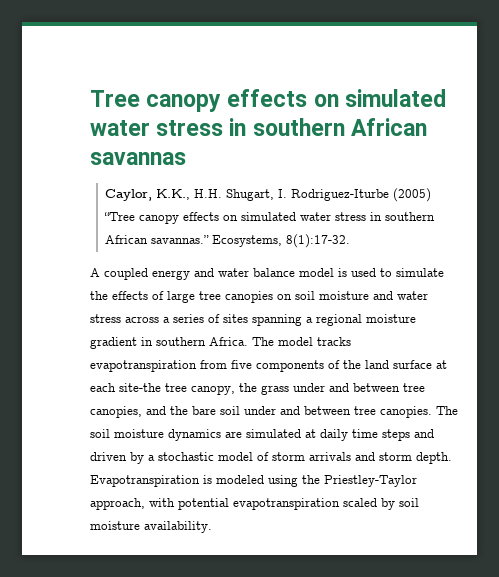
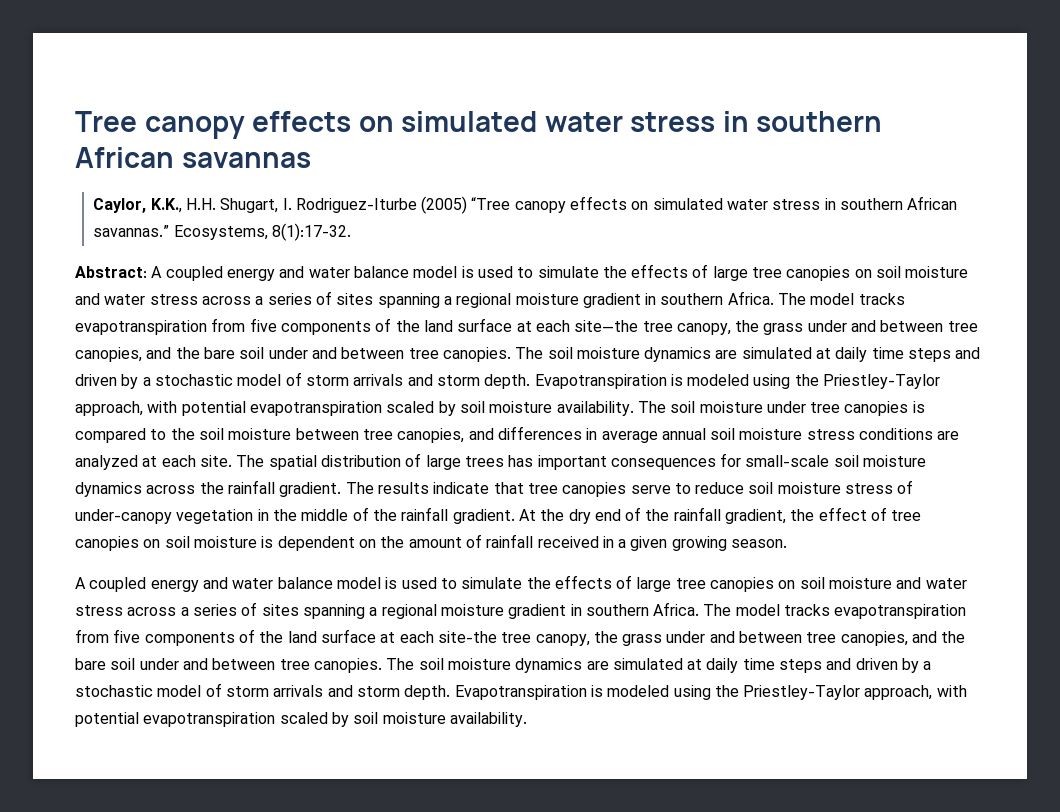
+ Abstract: A coupled energy and water balance model is used to simulate the effects of large tree canopies on soil moisture and water stress across a series of sites spanning a regional moisture gradient in southern Africa. The model tracks evapotranspiration from five components of the land surface at each site—the tree canopy, the grass under and between tree canopies, and the bare soil under and between tree canopies. The soil moisture dynamics are simulated at daily time steps and driven by a stochastic model of storm arrivals and storm depth. Evapotranspiration is modeled using the Priestley-Taylor approach, with potential evapotranspiration scaled by soil moisture availability. The soil moisture under tree canopies is compared to the soil moisture between tree canopies, and differences in average annual soil moisture stress conditions are analyzed at each site. The spatial distribution of large trees has important consequences for small-scale soil moisture dynamics across the rainfall gradient. The results indicate that tree canopies serve to reduce soil moisture stress of under-canopy vegetation in the middle of the rainfall gradient. At the dry end of the rainfall gradient, the effect of tree canopies on soil moisture is dependent on the amount of rainfall received in a given growing season.

